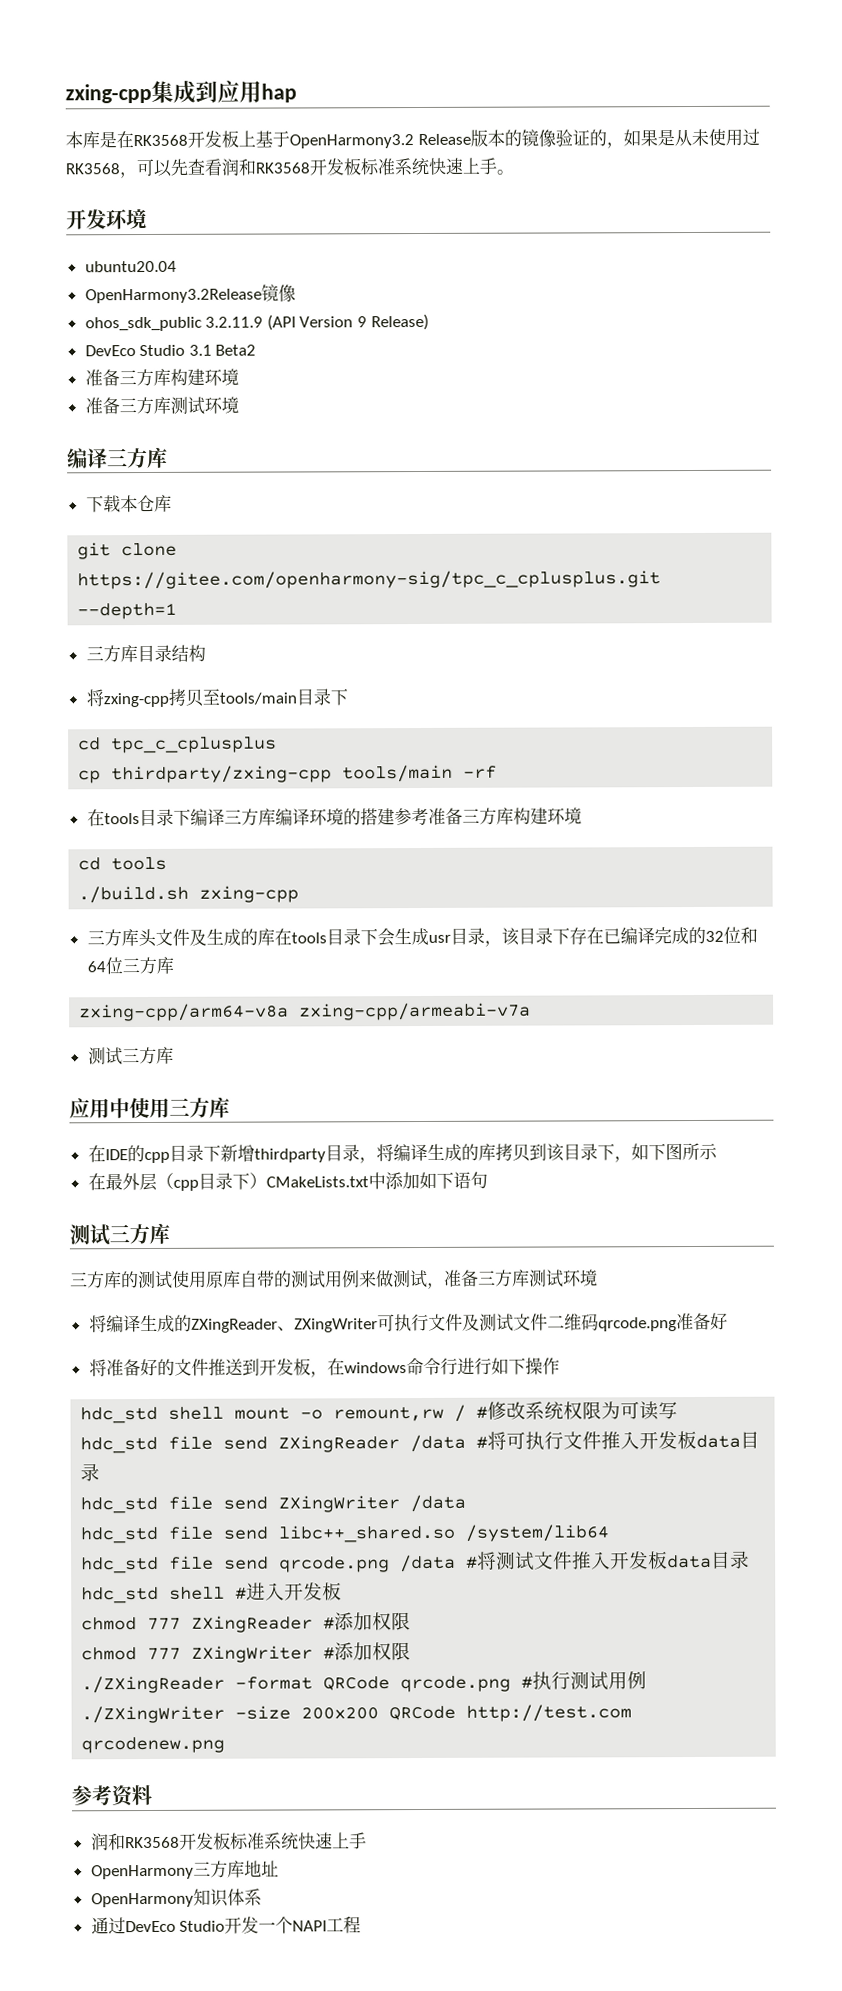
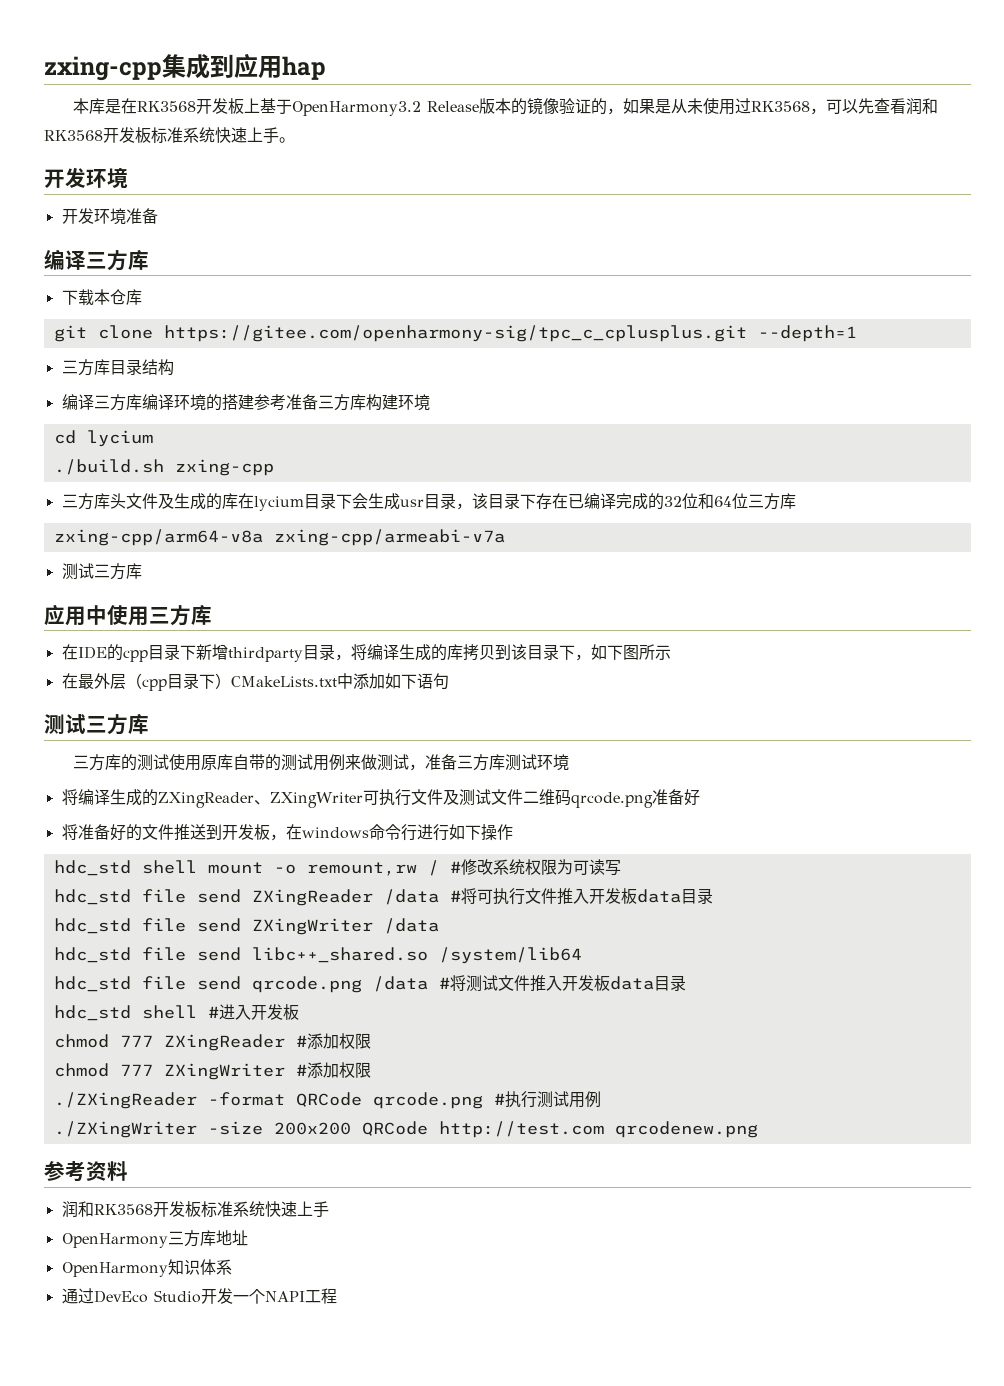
- ubuntu20.04
- OpenHarmony3.2Release镜像
- ohos_sdk_public 3.2.11.9 (API Version 9 Release)
- DevEco Studio 3.1 Beta2
- 准备三方库构建环境
- 准备三方库测试环境
+ 开发环境准备
- 将zxing-cpp拷贝至tools/main目录下
- cd tpc_c_cplusplus
- cp thirdparty/zxing-cpp tools/main -rf
- 在tools目录下编译三方库编译环境的搭建参考准备三方库构建环境
+ 编译三方库编译环境的搭建参考准备三方库构建环境
- cd tools
+ cd lycium
- 三方库头文件及生成的库在tools目录下会生成usr目录，该目录下存在已编译完成的32位和64位三方库
+ 三方库头文件及生成的库在lycium目录下会生成usr目录，该目录下存在已编译完成的32位和64位三方库

